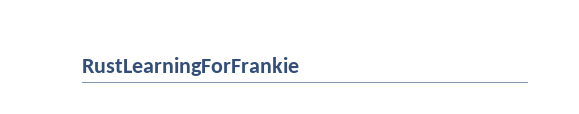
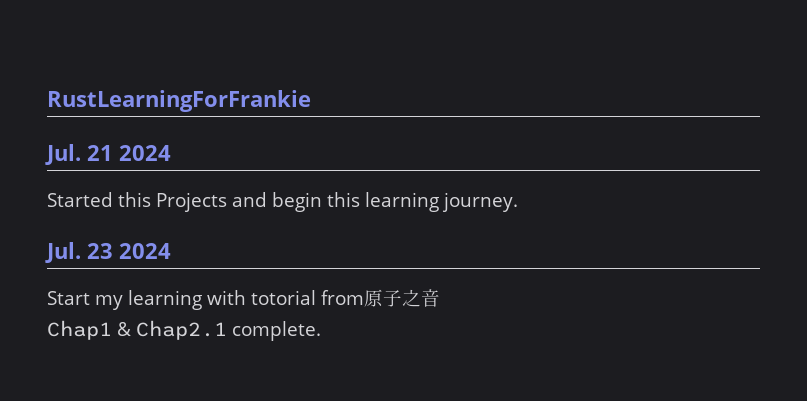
+ Jul. 21 2024
+ Started this Projects and begin this learning journey.
+ Jul. 23 2024
+ Start my learning with totorial from原子之音
+ Chap1 & Chap2.1 complete.

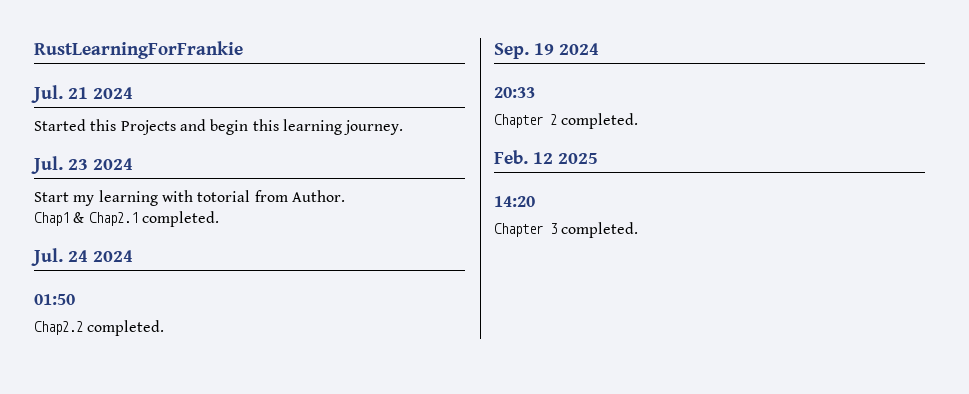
- Start my learning with totorial from原子之音
+ Start my learning with totorial from Author.
- Chap1 & Chap2.1 complete.
+ Chap1 & Chap2.1 completed.
+ Jul. 24 2024
+ 01:50
+ Chap2.2 completed.
+ Sep. 19 2024
+ 20:33
+ Chapter 2 completed.
+ Feb. 12 2025
+ 14:20
+ Chapter 3 completed.

